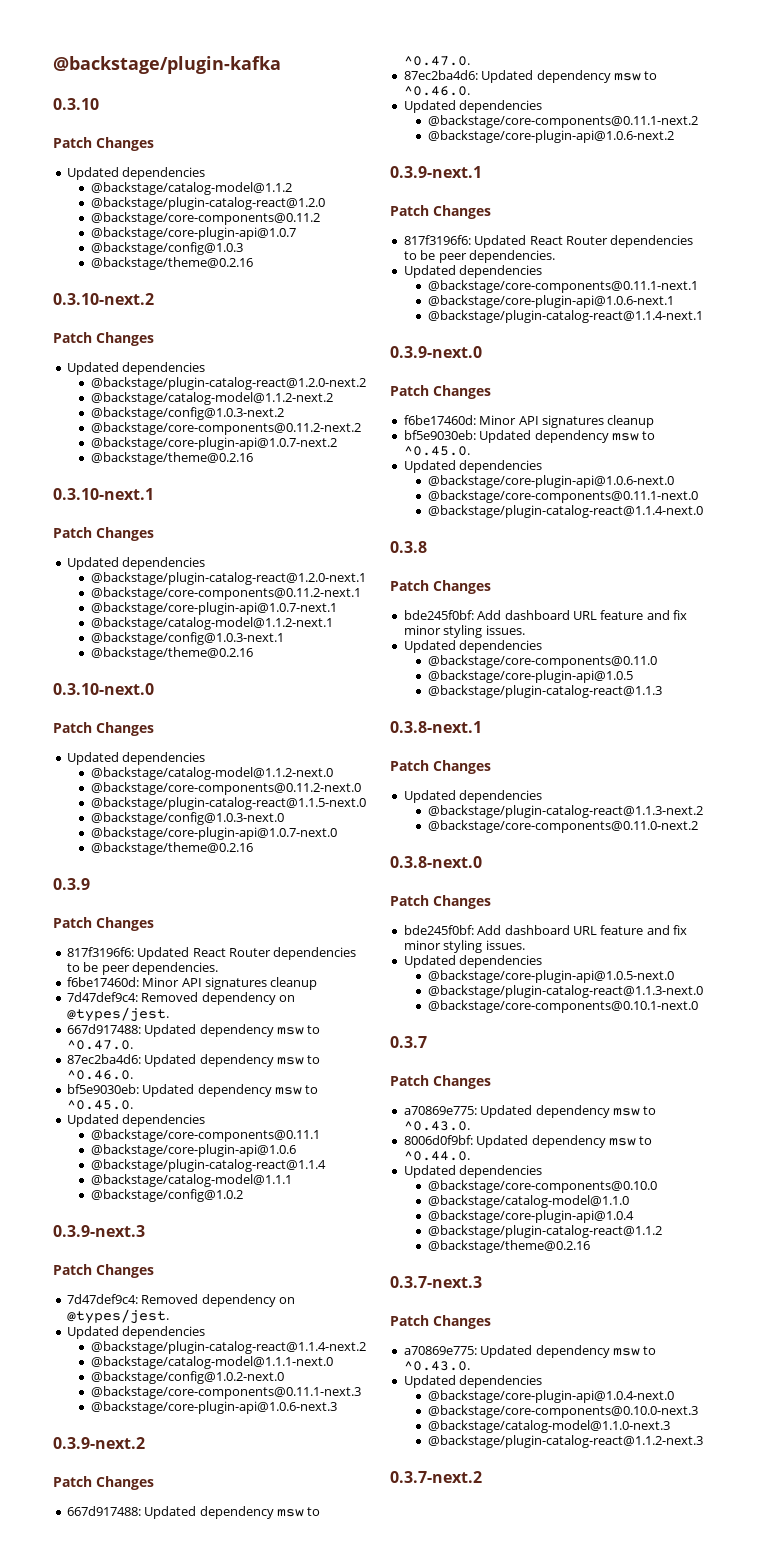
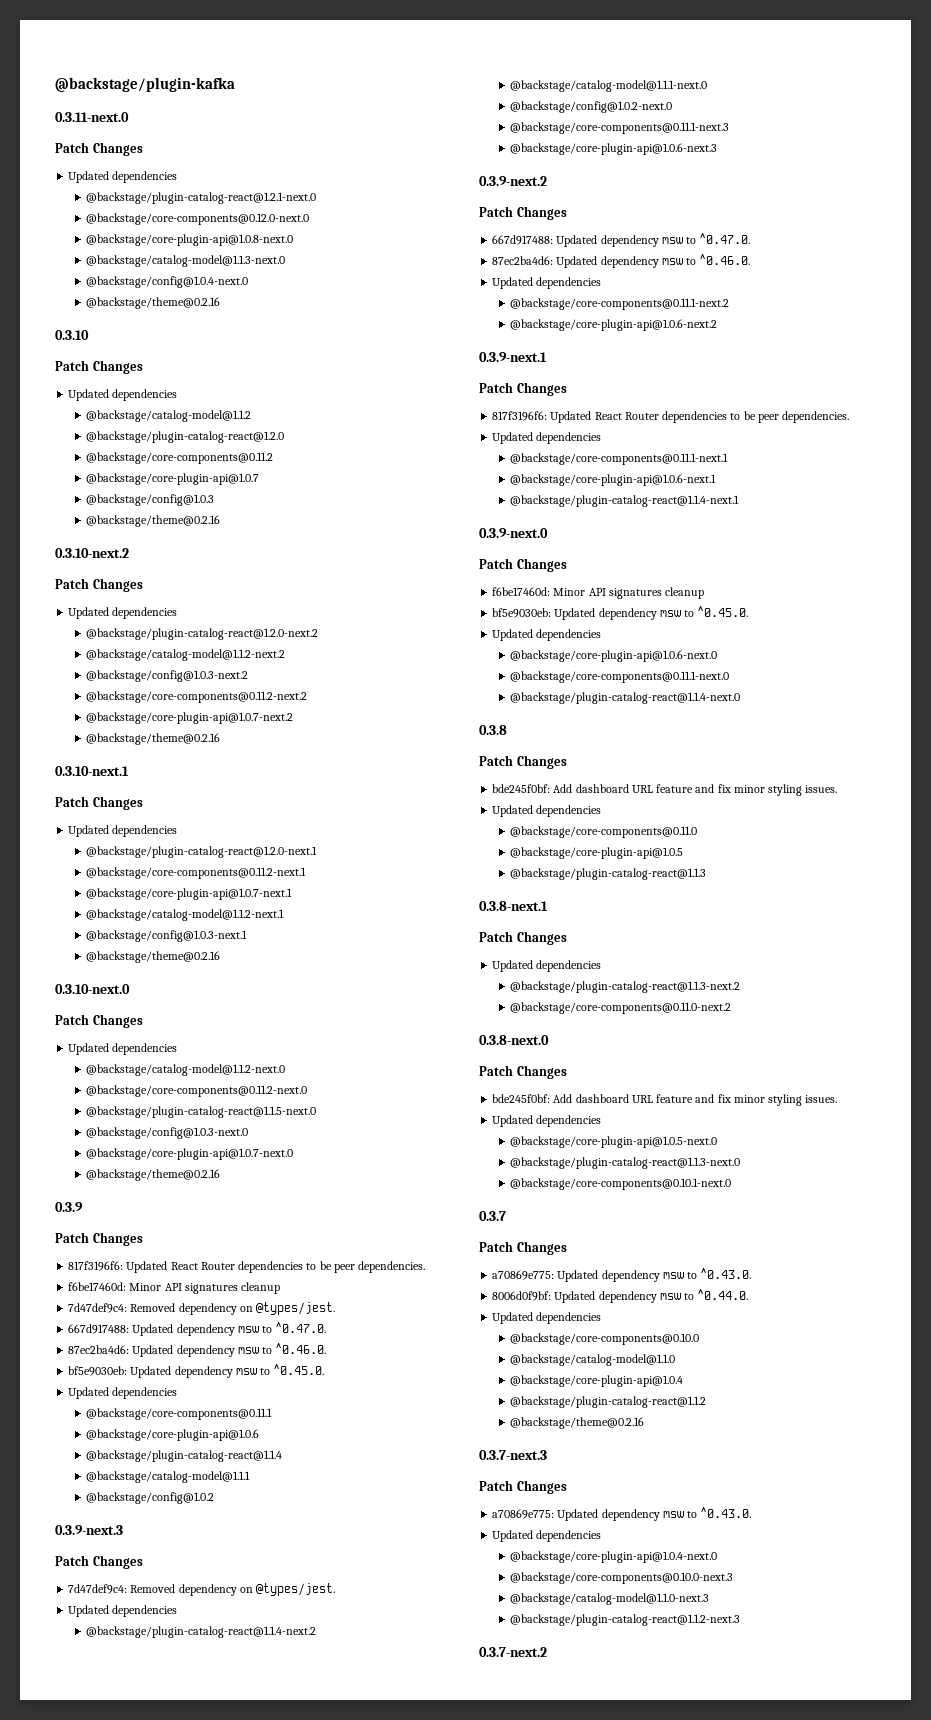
+ 0.3.11-next.0
+ Patch Changes
+ Updated dependencies
+ @backstage/plugin-catalog-react@1.2.1-next.0
+ @backstage/core-components@0.12.0-next.0
+ @backstage/core-plugin-api@1.0.8-next.0
+ @backstage/catalog-model@1.1.3-next.0
+ @backstage/config@1.0.4-next.0
+ @backstage/theme@0.2.16

